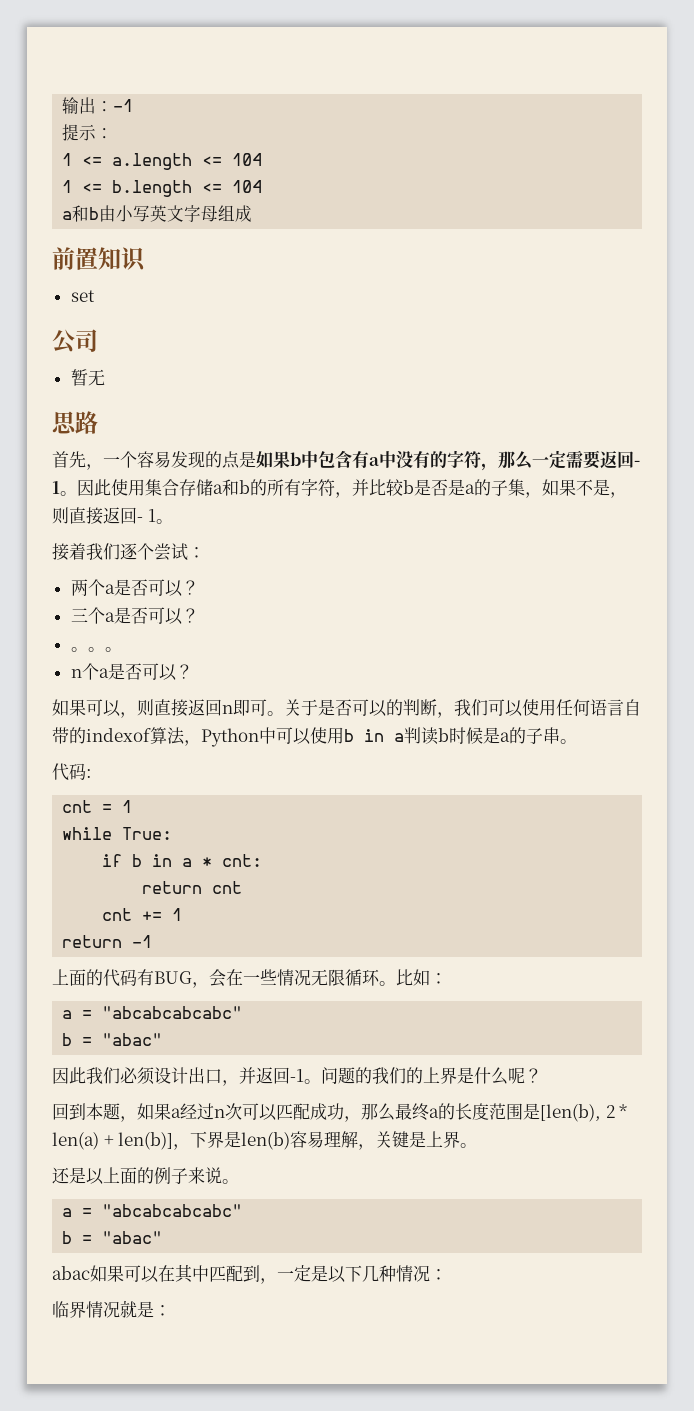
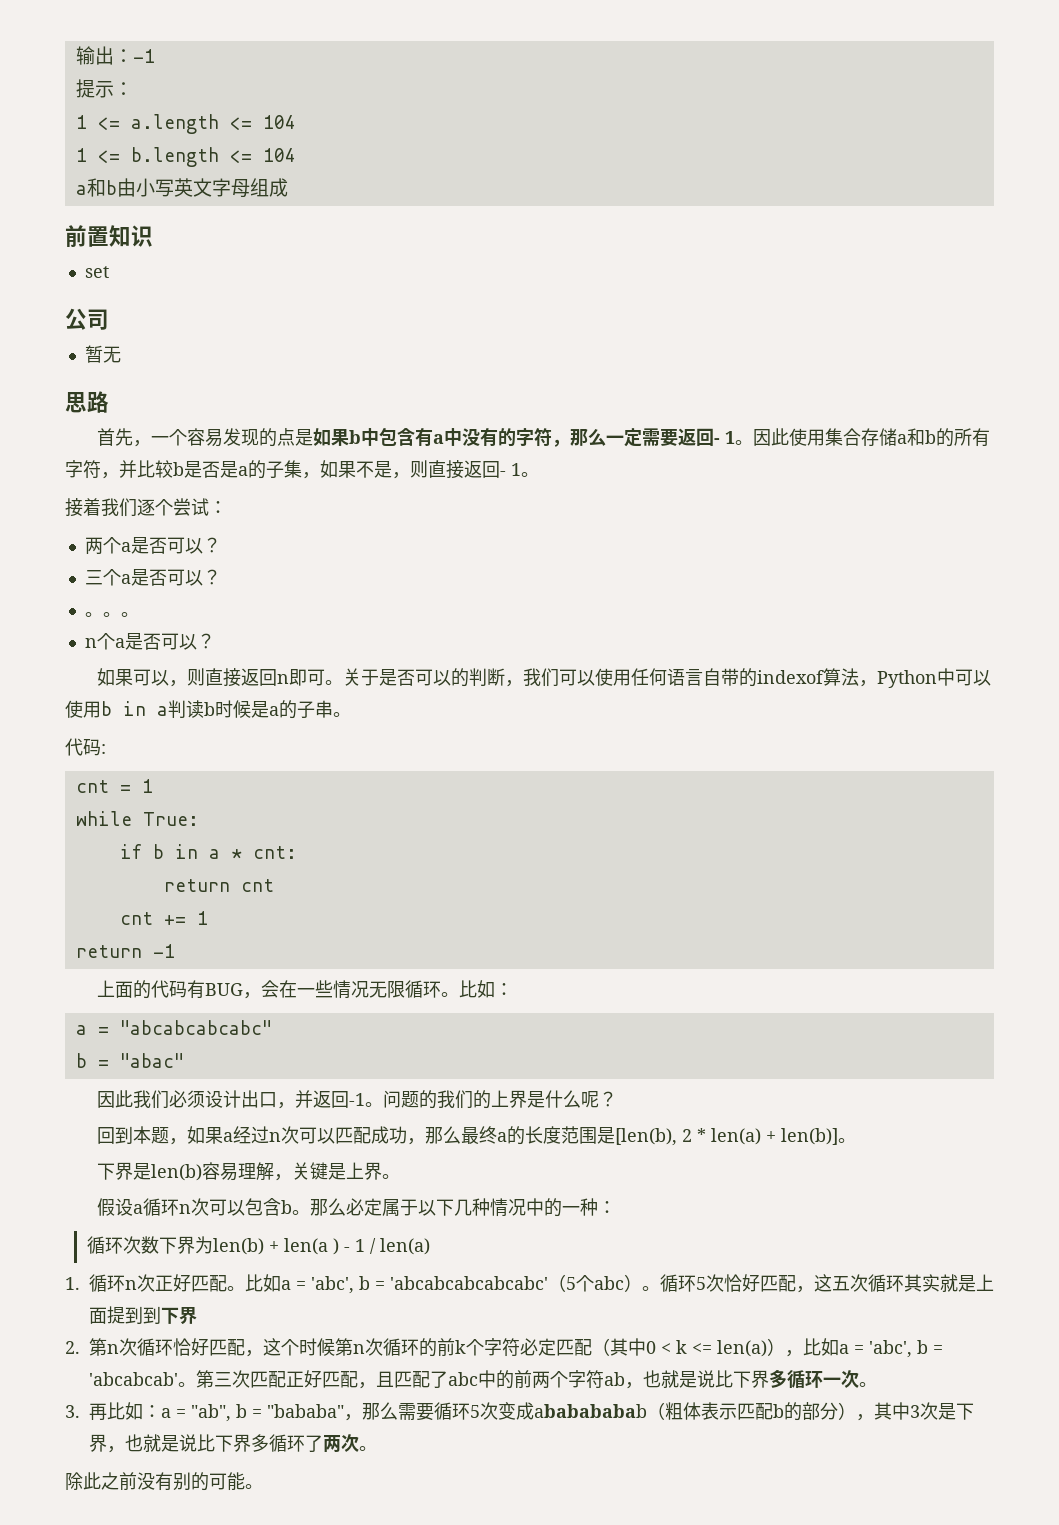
- 回到本题，如果a经过n次可以匹配成功，那么最终a的长度范围是[len(b), 2 * len(a) + len(b)]，下界是len(b)容易理解，关键是上界。
+ 回到本题，如果a经过n次可以匹配成功，那么最终a的长度范围是[len(b), 2 * len(a) + len(b)]。
+ 下界是len(b)容易理解，关键是上界。
- 还是以上面的例子来说。
- a = "abcabcabcabc"
- b = "abac"
- abac如果可以在其中匹配到，一定是以下几种情况：
- 临界情况就是：
+ 假设a循环n次可以包含b。那么必定属于以下几种情况中的一种：
+ 循环次数下界为len(b) + len(a ) - 1 / len(a)
+ 1.循环n次正好匹配。比如a = 'abc', b = 'abcabcabcabcabc'（5个abc）。循环5次恰好匹配，这五次循环其实就是上面提到到下界
+ 2.第n次循环恰好匹配，这个时候第n次循环的前k个字符必定匹配（其中0 < k <= len(a)），比如a = 'abc', b = 'abcabcab'。第三次匹配正好匹配，且匹配了abc中的前两个字符ab，也就是说比下界多循环一次。
+ 3.再比如：a = "ab", b = "bababa"，那么需要循环5次变成ababababab（粗体表示匹配b的部分），其中3次是下界，也就是说比下界多循环了两次。
+ 除此之前没有别的可能。

